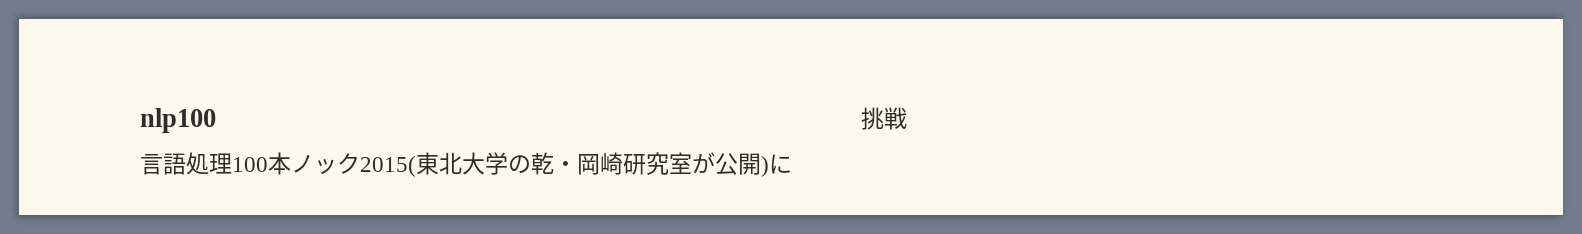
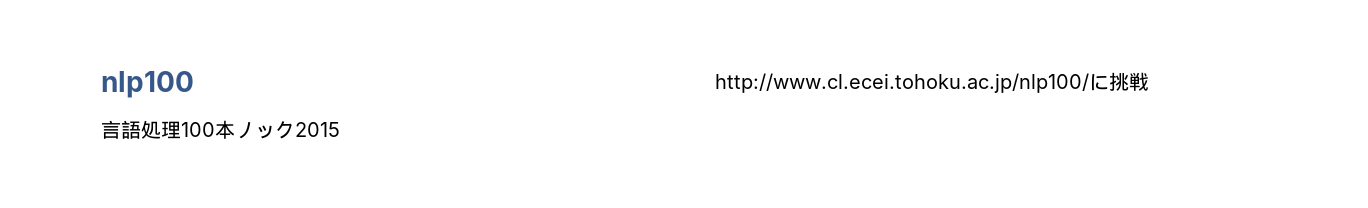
- 言語処理100本ノック2015(東北大学の乾・岡崎研究室が公開)に挑戦
+ 言語処理100本ノック2015 http://www.cl.ecei.tohoku.ac.jp/nlp100/に挑戦

